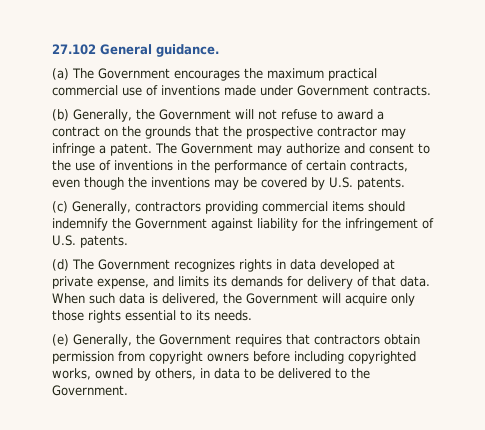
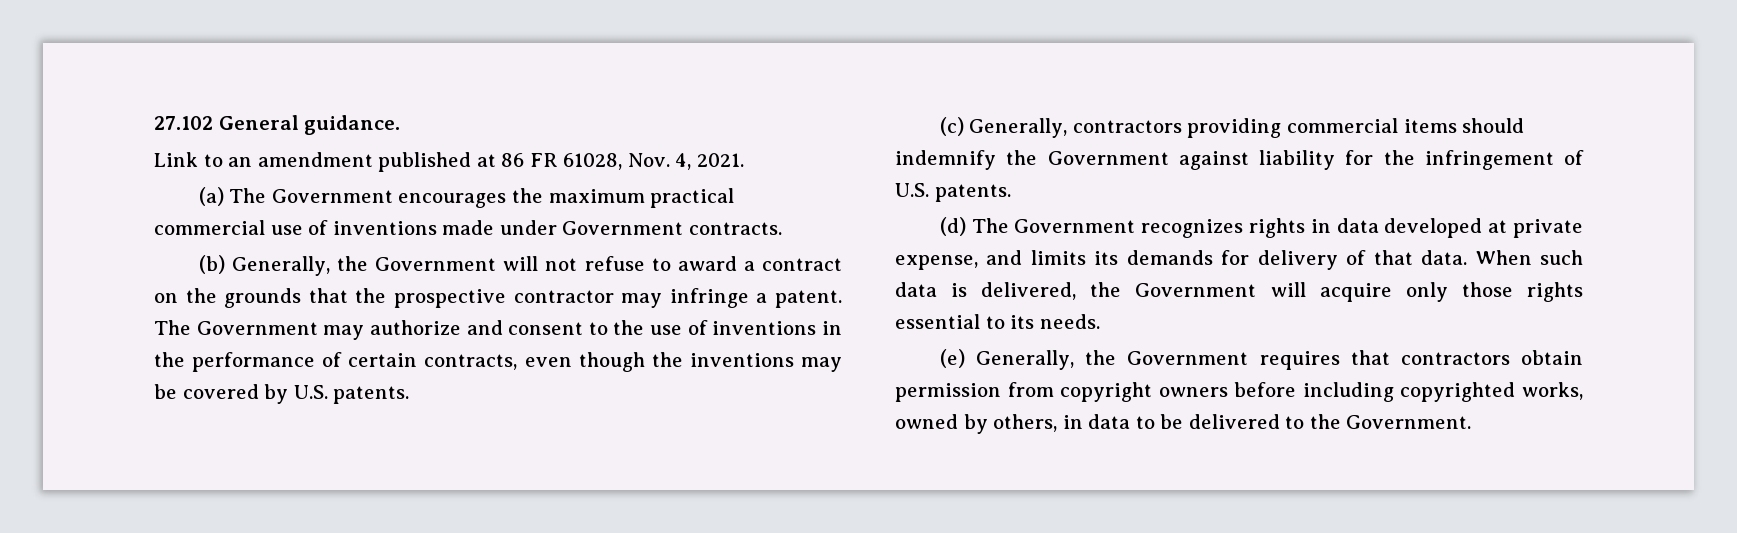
+ Link to an amendment published at 86 FR 61028, Nov. 4, 2021.

